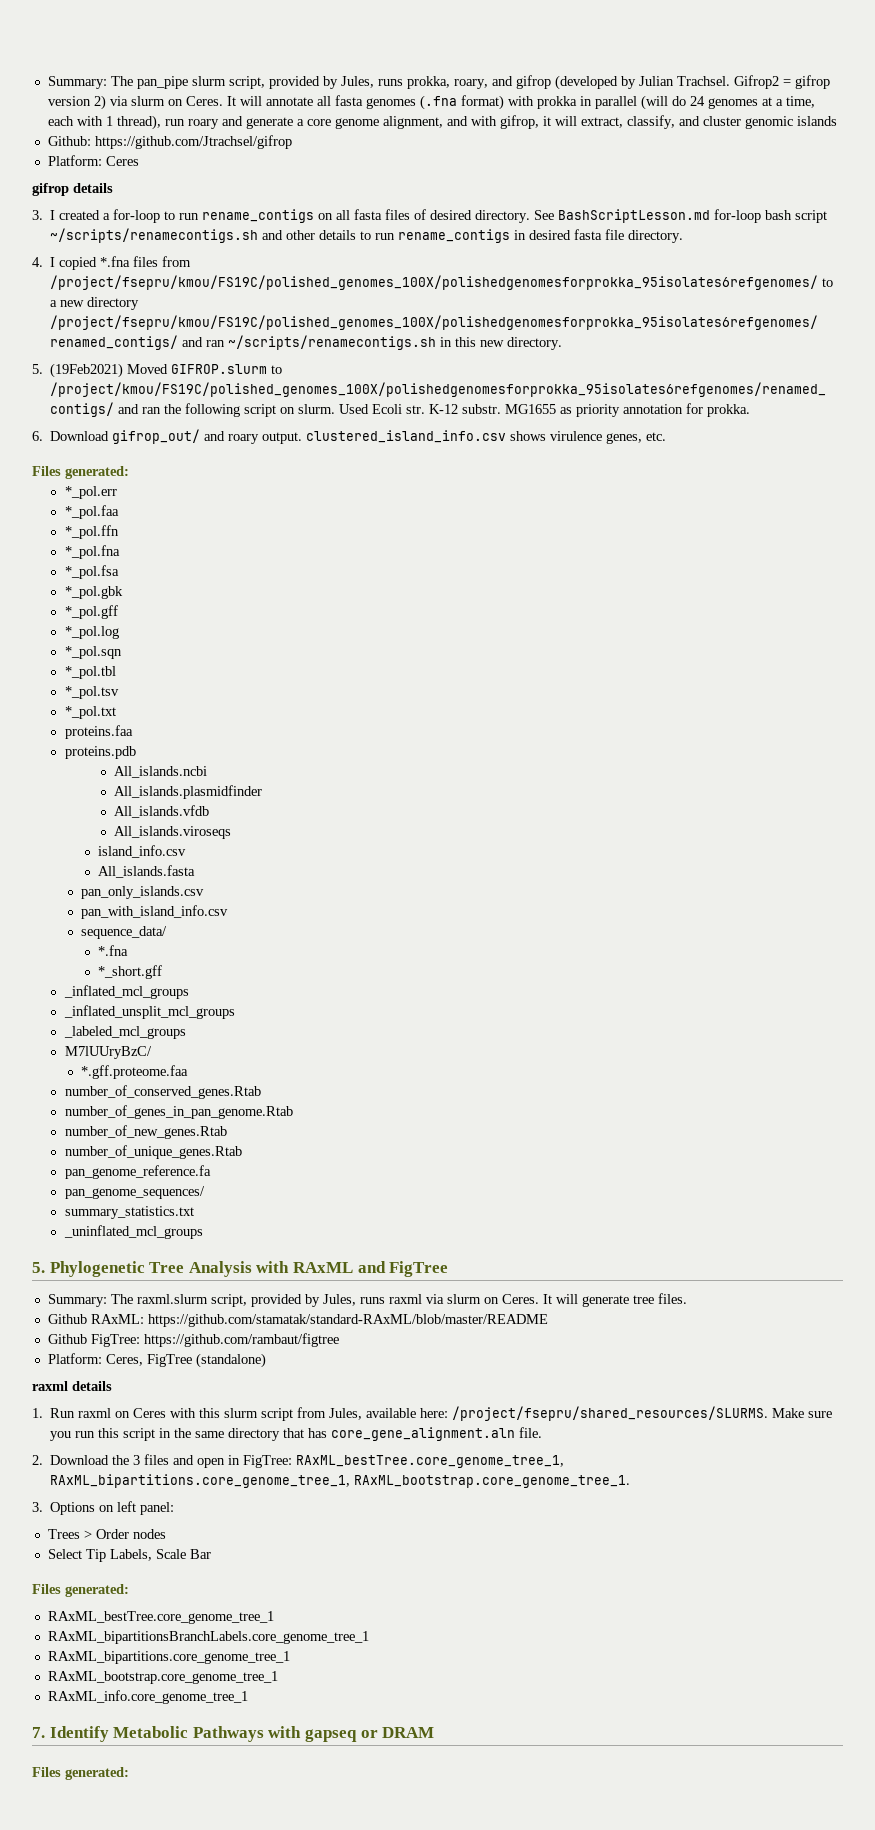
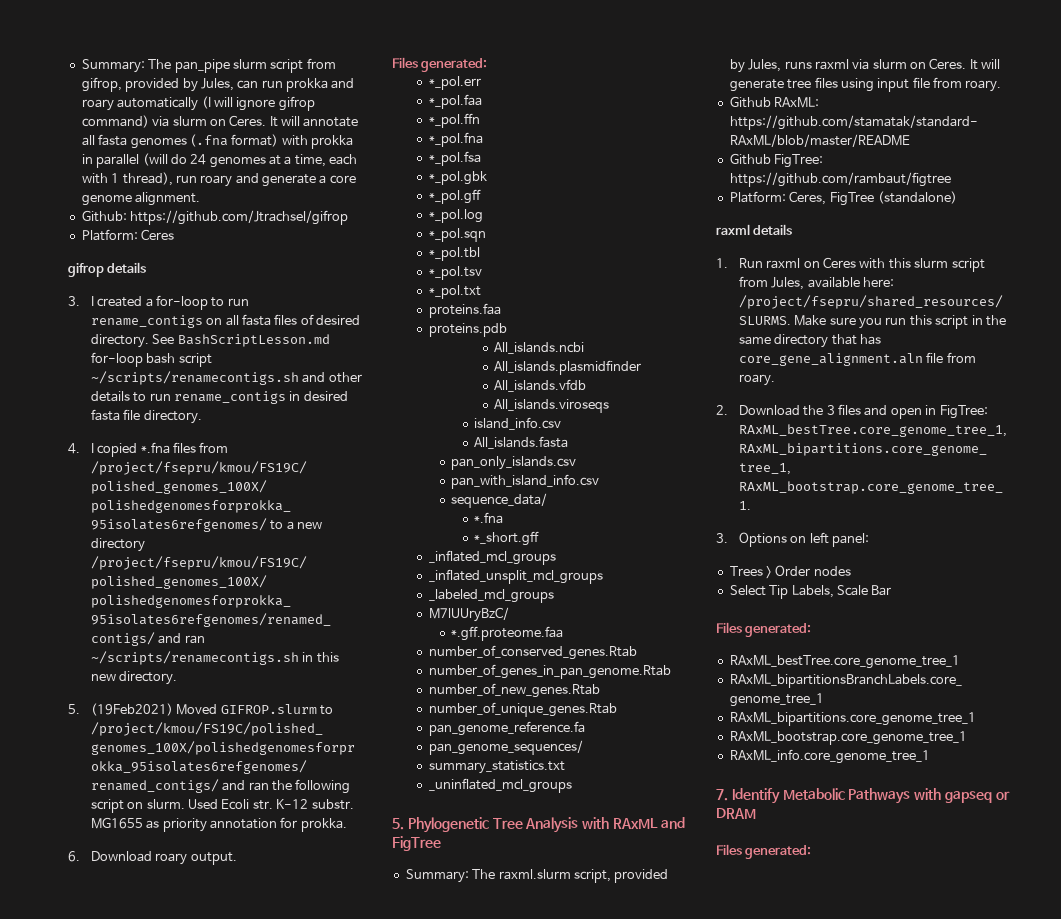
- Summary: The pan_pipe slurm script, provided by Jules, runs prokka, roary, and gifrop (developed by Julian Trachsel. Gifrop2 = gifrop version 2) via slurm on Ceres.
+ Summary: The pan_pipe slurm script from gifrop, provided by Jules, can run prokka and roary automatically (I will ignore gifrop command) via slurm on Ceres.
- It will annotate all fasta genomes (.fna format) with prokka in parallel (will do 24 genomes at a time, each with 1 thread), run roary and generate a core genome alignment, and with gifrop, it will extract, classify, and cluster genomic islands
+ It will annotate all fasta genomes (.fna format) with prokka in parallel (will do 24 genomes at a time, each with 1 thread), run roary and generate a core genome alignment.
- 6. Download gifrop_out/ and roary output. clustered_island_info.csv shows virulence genes, etc.
+ 6. Download roary output.
- It will generate tree files.
+ It will generate tree files using input file from roary.
- Make sure you run this script in the same directory that has core_gene_alignment.aln file.
+ Make sure you run this script in the same directory that has core_gene_alignment.aln file from roary.

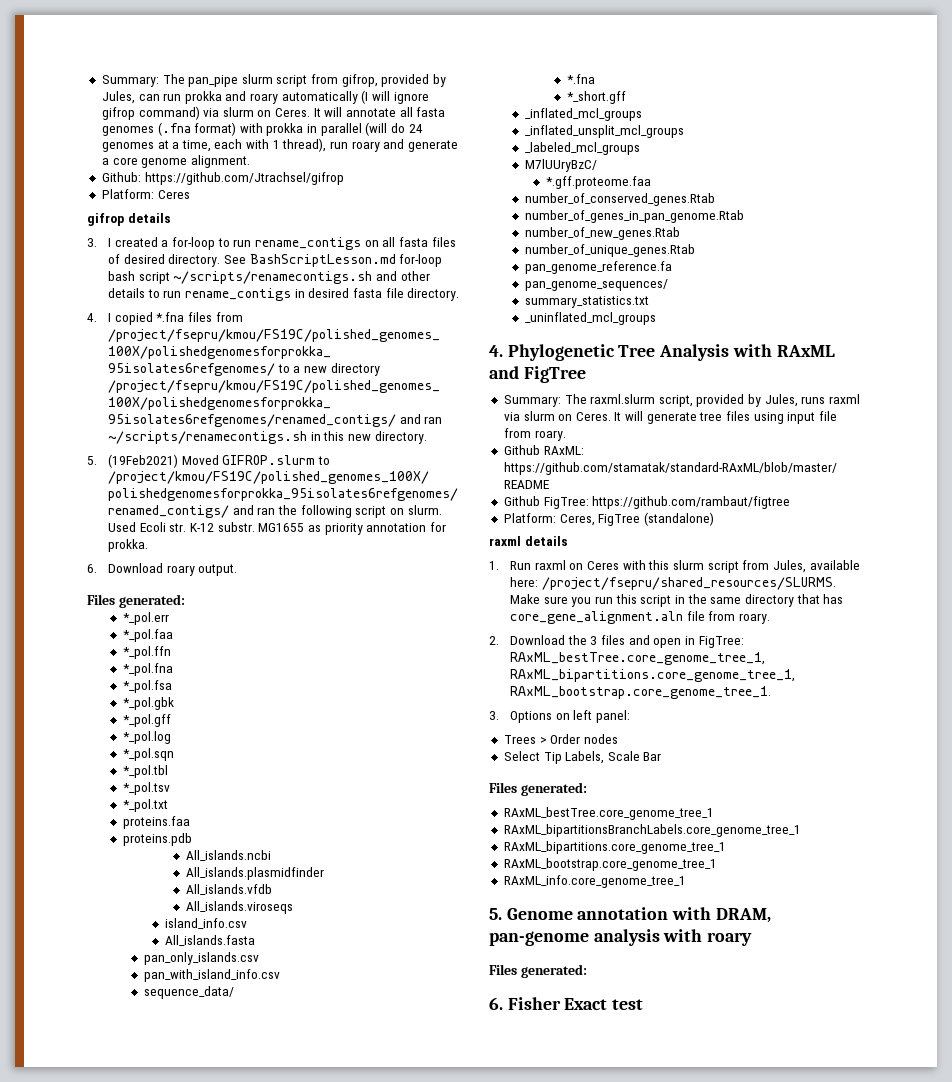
- 5. Phylogenetic Tree Analysis with RAxML and FigTree
+ 4. Phylogenetic Tree Analysis with RAxML and FigTree
- 7. Identify Metabolic Pathways with gapseq or DRAM
+ 5. Genome annotation with DRAM, pan-genome analysis with roary
  Files generated:
+ 6. Fisher Exact test

